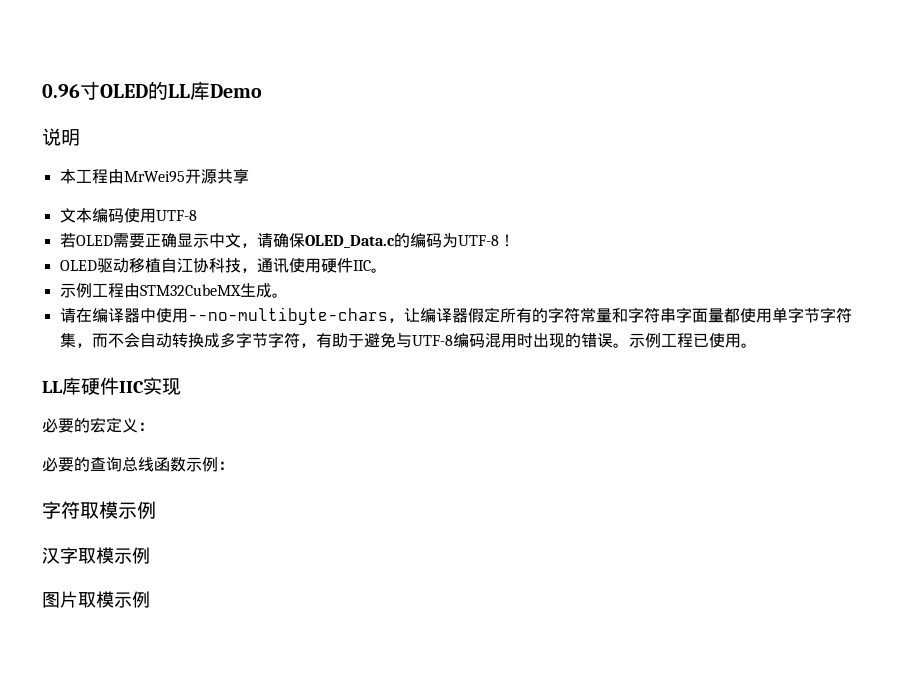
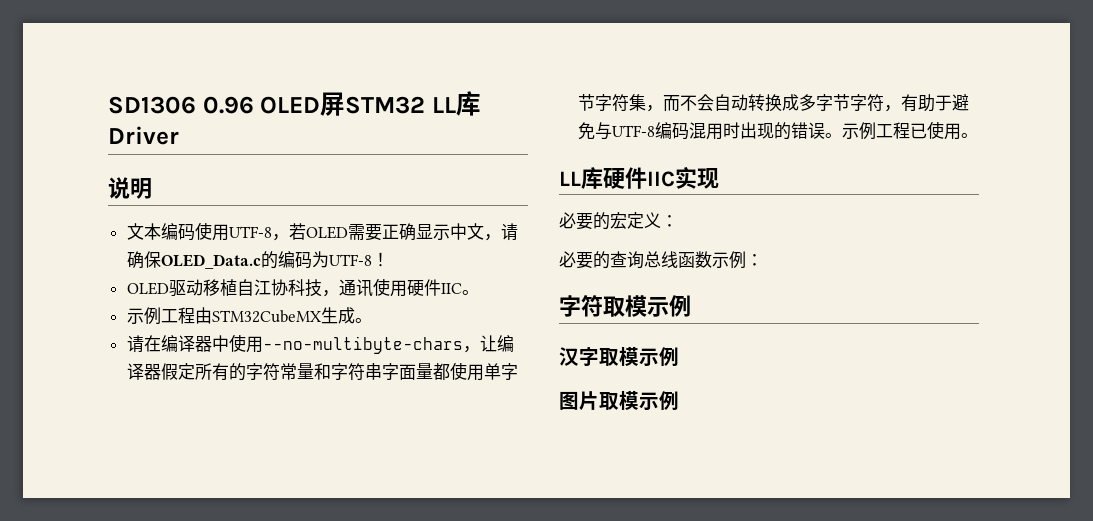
- 0.96寸OLED的LL库Demo
+ SD1306 0.96 OLED屏STM32 LL库Driver
  说明
- 本工程由MrWei95开源共享
- 文本编码使用UTF-8
- 若OLED需要正确显示中文，请确保OLED_Data.c的编码为UTF-8！
+ 文本编码使用UTF-8，若OLED需要正确显示中文，请确保OLED_Data.c的编码为UTF-8！

